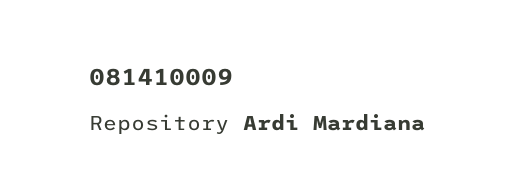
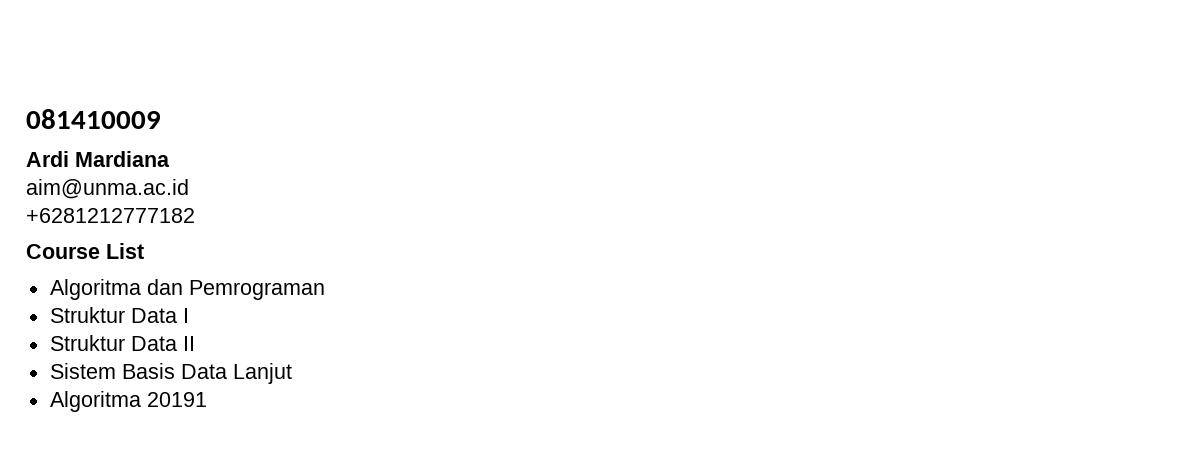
- Repository Ardi Mardiana
+ Ardi Mardiana
+ aim@unma.ac.id
+ +6281212777182
+ Course List
+ Algoritma dan Pemrograman
+ Struktur Data I
+ Struktur Data II
+ Sistem Basis Data Lanjut
+ Algoritma 20191

